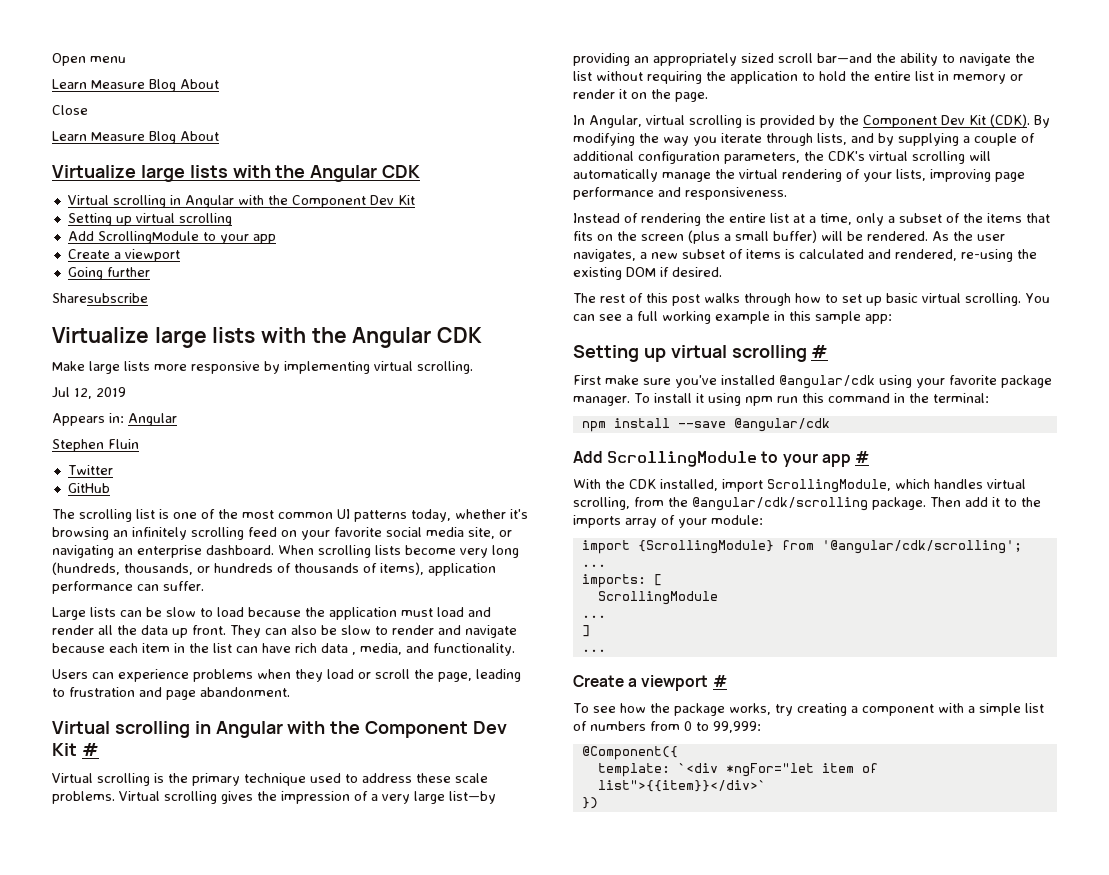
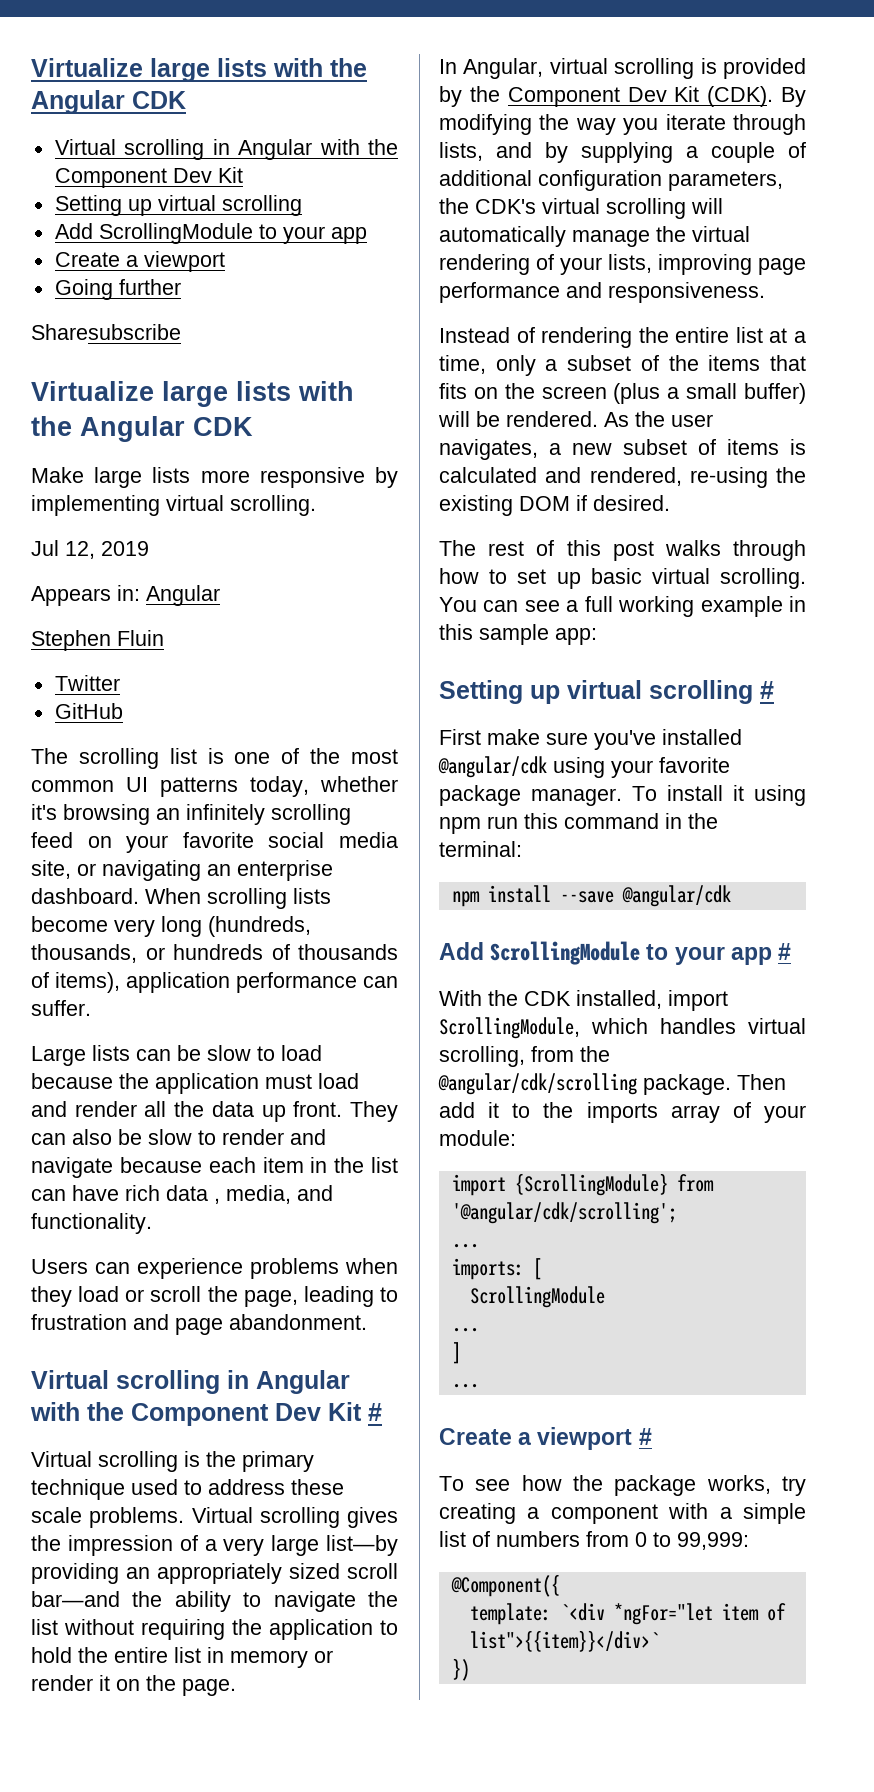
- Open menu
- Learn Measure Blog About
- Close
- Learn Measure Blog About

